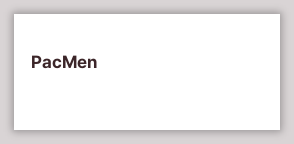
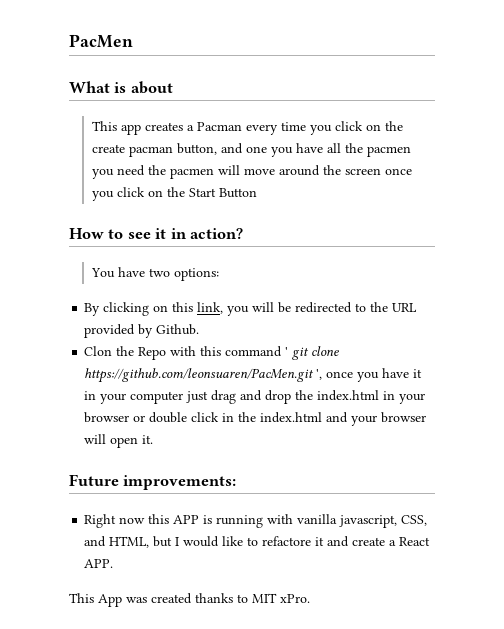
+ What is about
+ This app creates a Pacman every time you click on the create pacman button, and one you have all the pacmen you need the pacmen will move around the screen once you click on the Start Button
+ How to see it in action?
+ You have two options:
+ By clicking on this link, you will be redirected to the URL provided by Github.
+ Clon the Repo with this command ' git clone https://github.com/leonsuaren/PacMen.git ', once you have it in your computer just drag and drop the index.html in your browser or double click in the index.html and your browser will open it.
+ Future improvements:
+ Right now this APP is running with vanilla javascript, CSS, and HTML, but I would like to refactore it and create a React APP.
+ This App was created thanks to MIT xPro.

